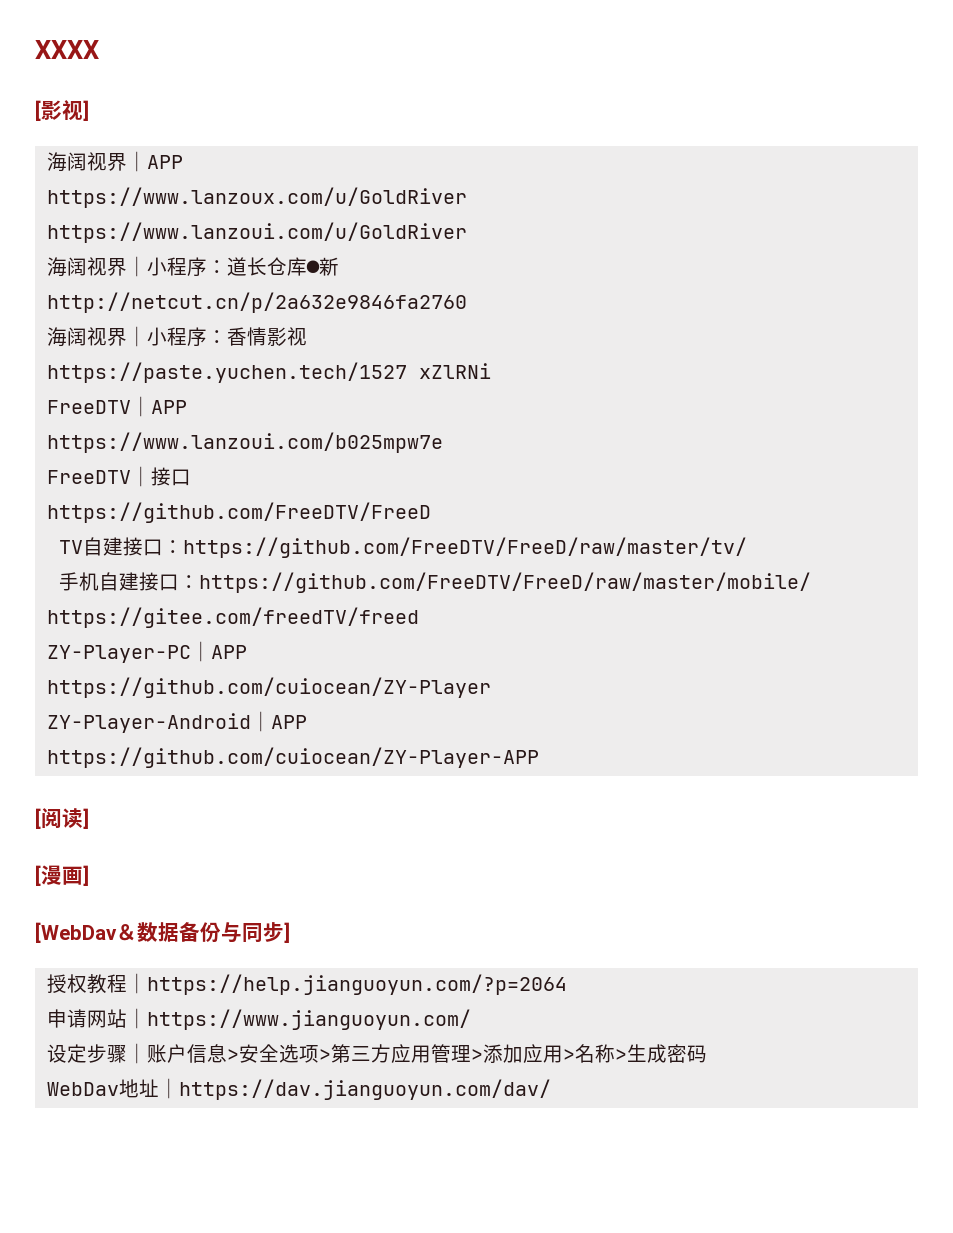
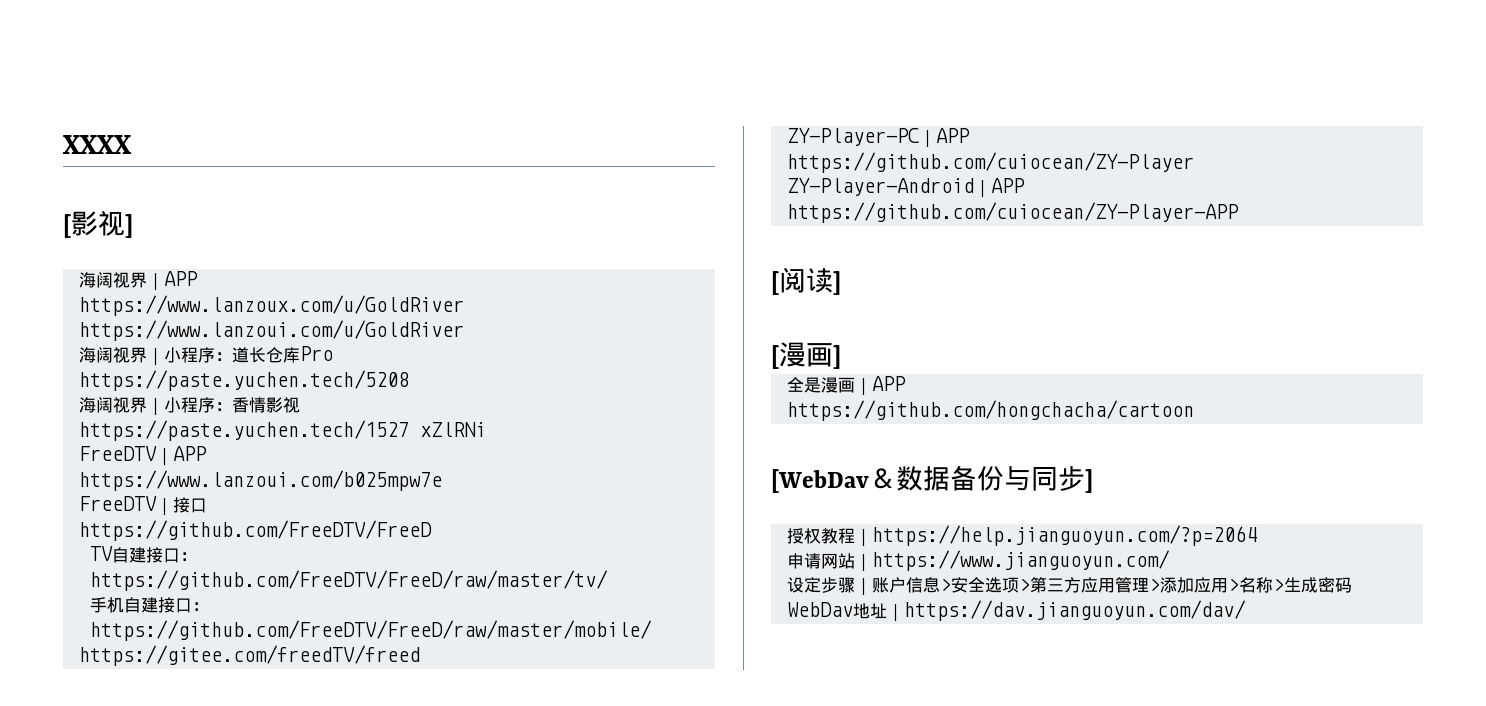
- 海阔视界｜小程序：道长仓库●新
- http://netcut.cn/p/2a632e9846fa2760
+ 海阔视界｜小程序：道长仓库Pro
+ https://paste.yuchen.tech/5208
+ 全是漫画｜APP
+ https://github.com/hongchacha/cartoon

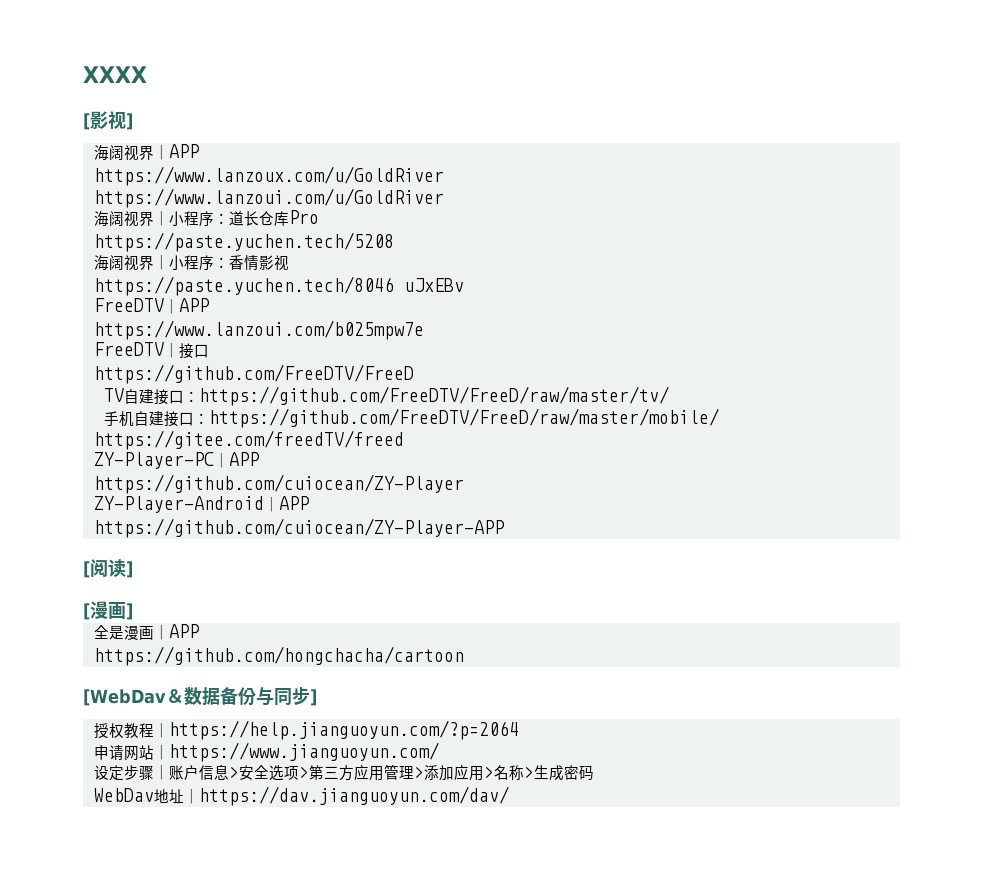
- https://paste.yuchen.tech/1527 xZlRNi
+ https://paste.yuchen.tech/8046 uJxEBv

